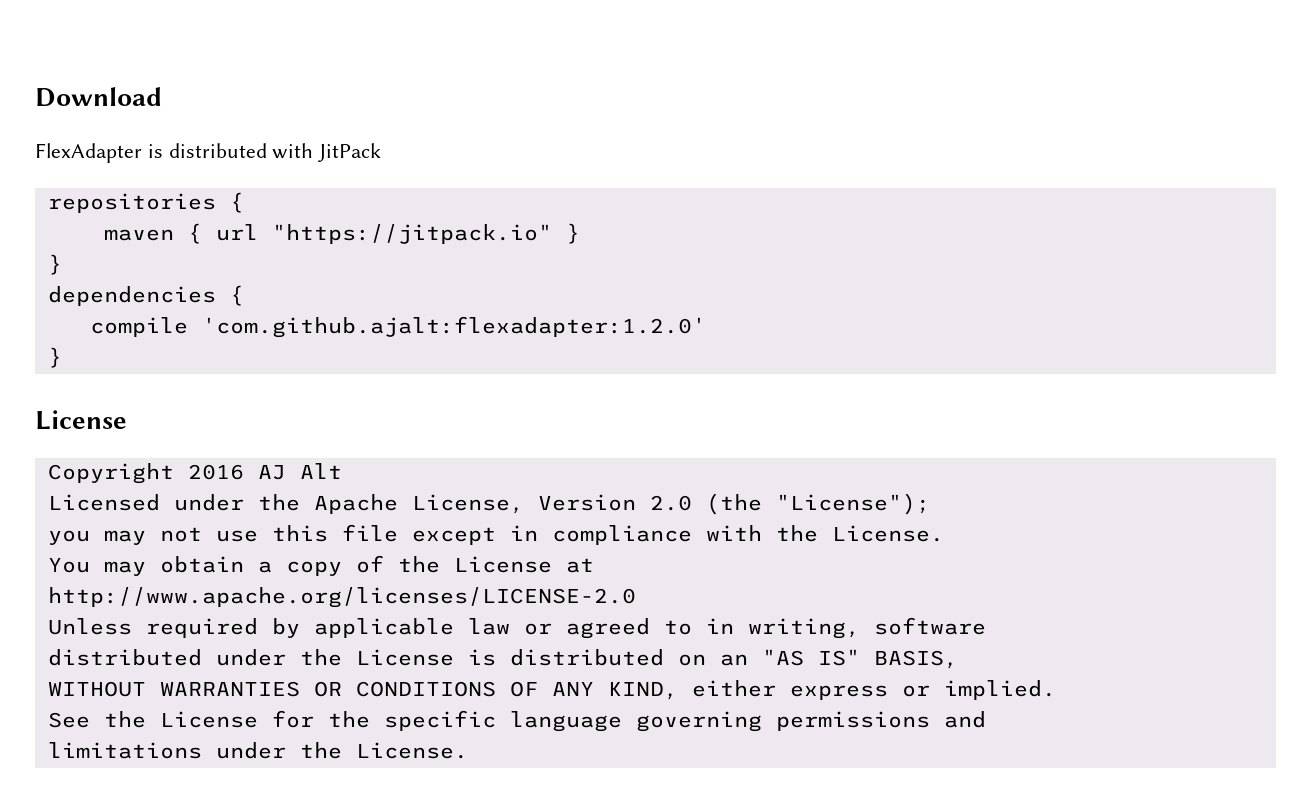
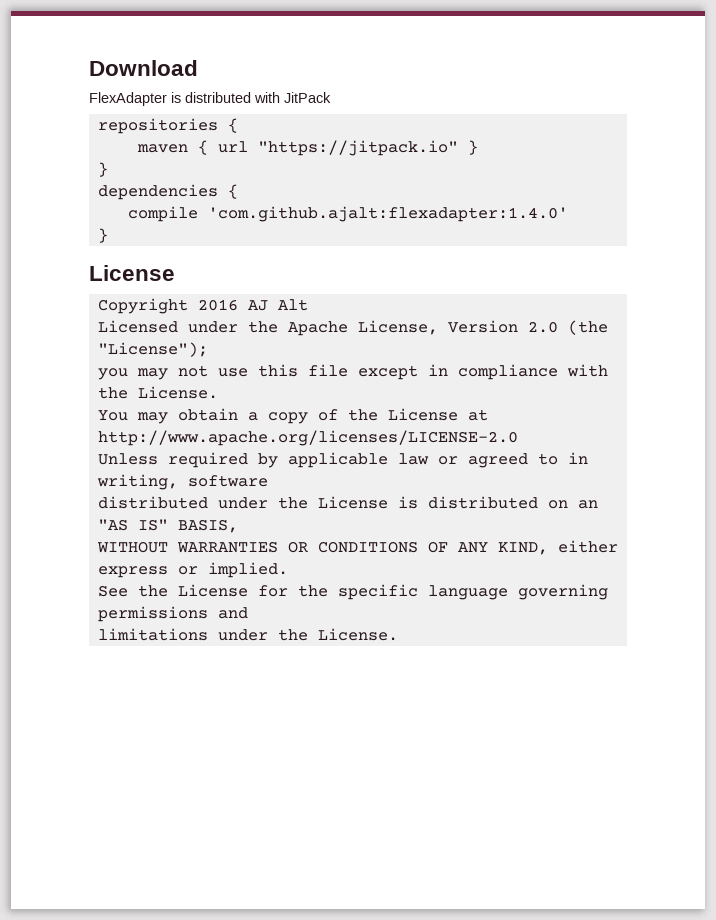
- compile 'com.github.ajalt:flexadapter:1.2.0'
+ compile 'com.github.ajalt:flexadapter:1.4.0'

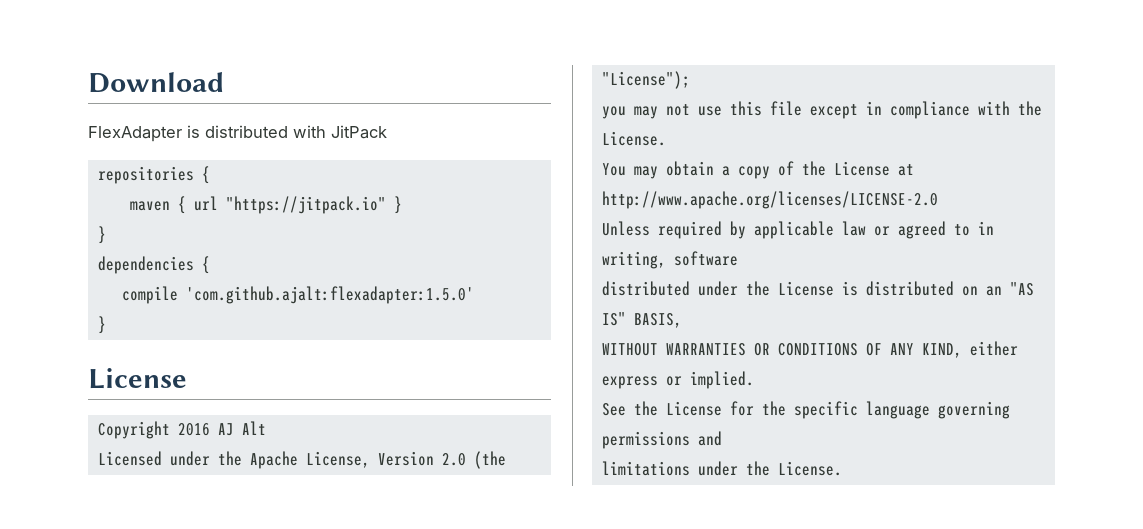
- compile 'com.github.ajalt:flexadapter:1.4.0'
+ compile 'com.github.ajalt:flexadapter:1.5.0'

